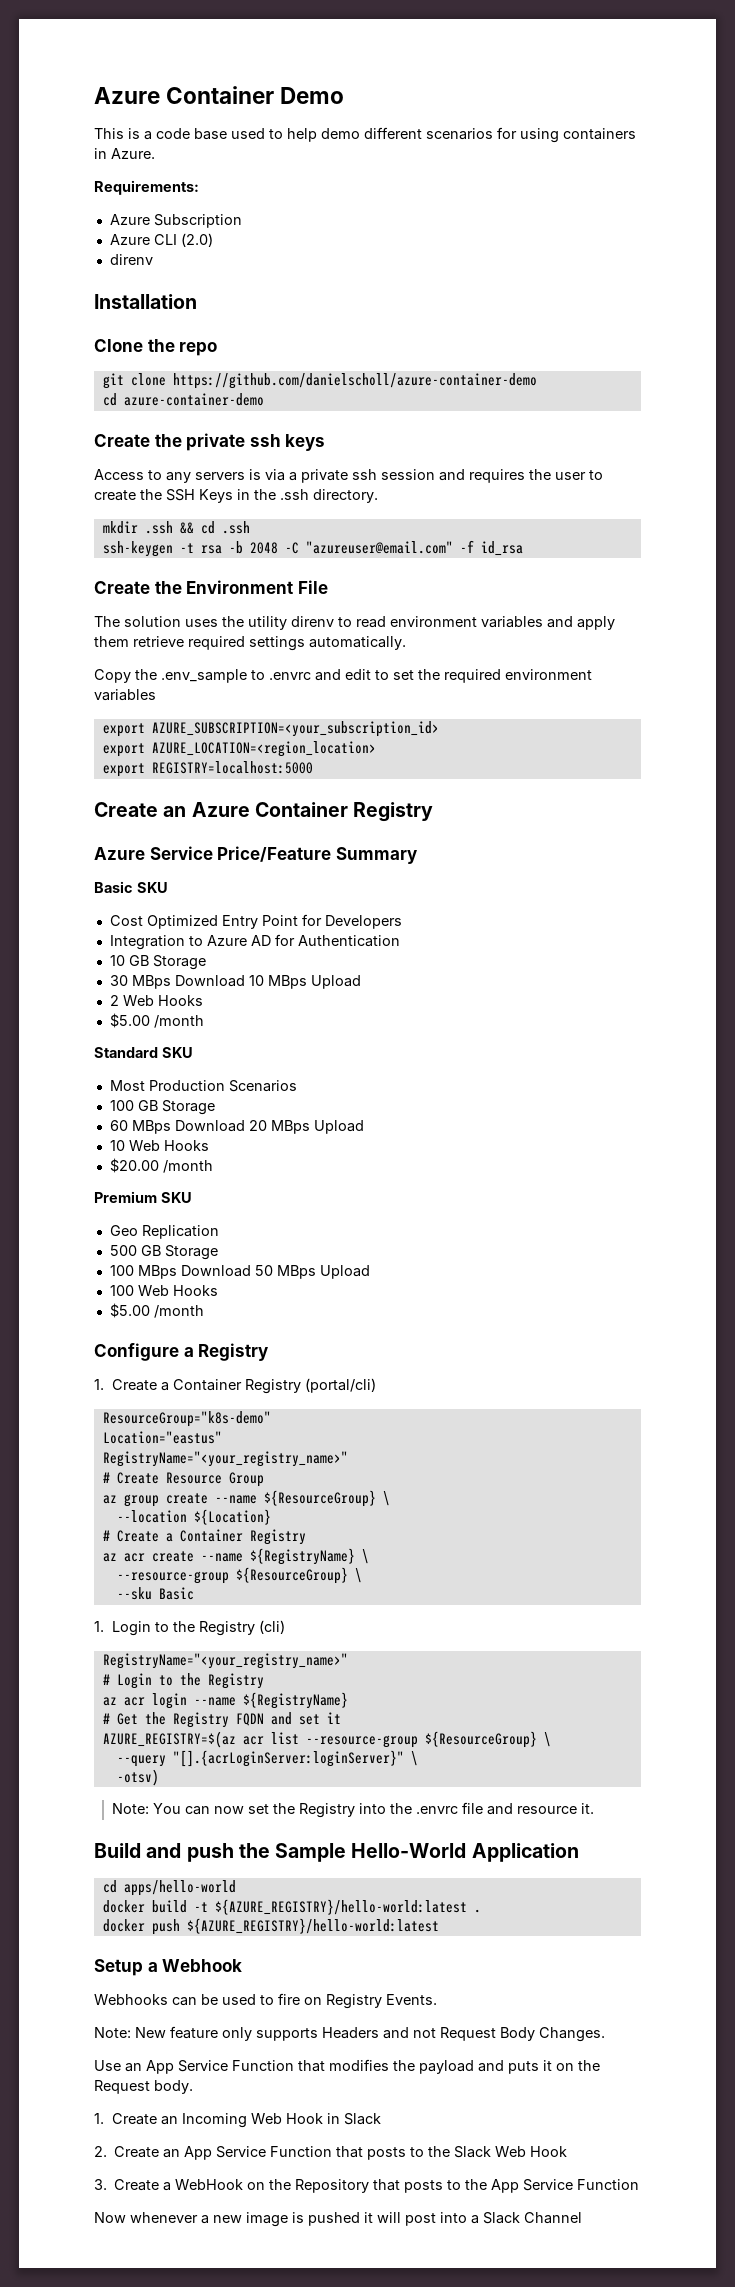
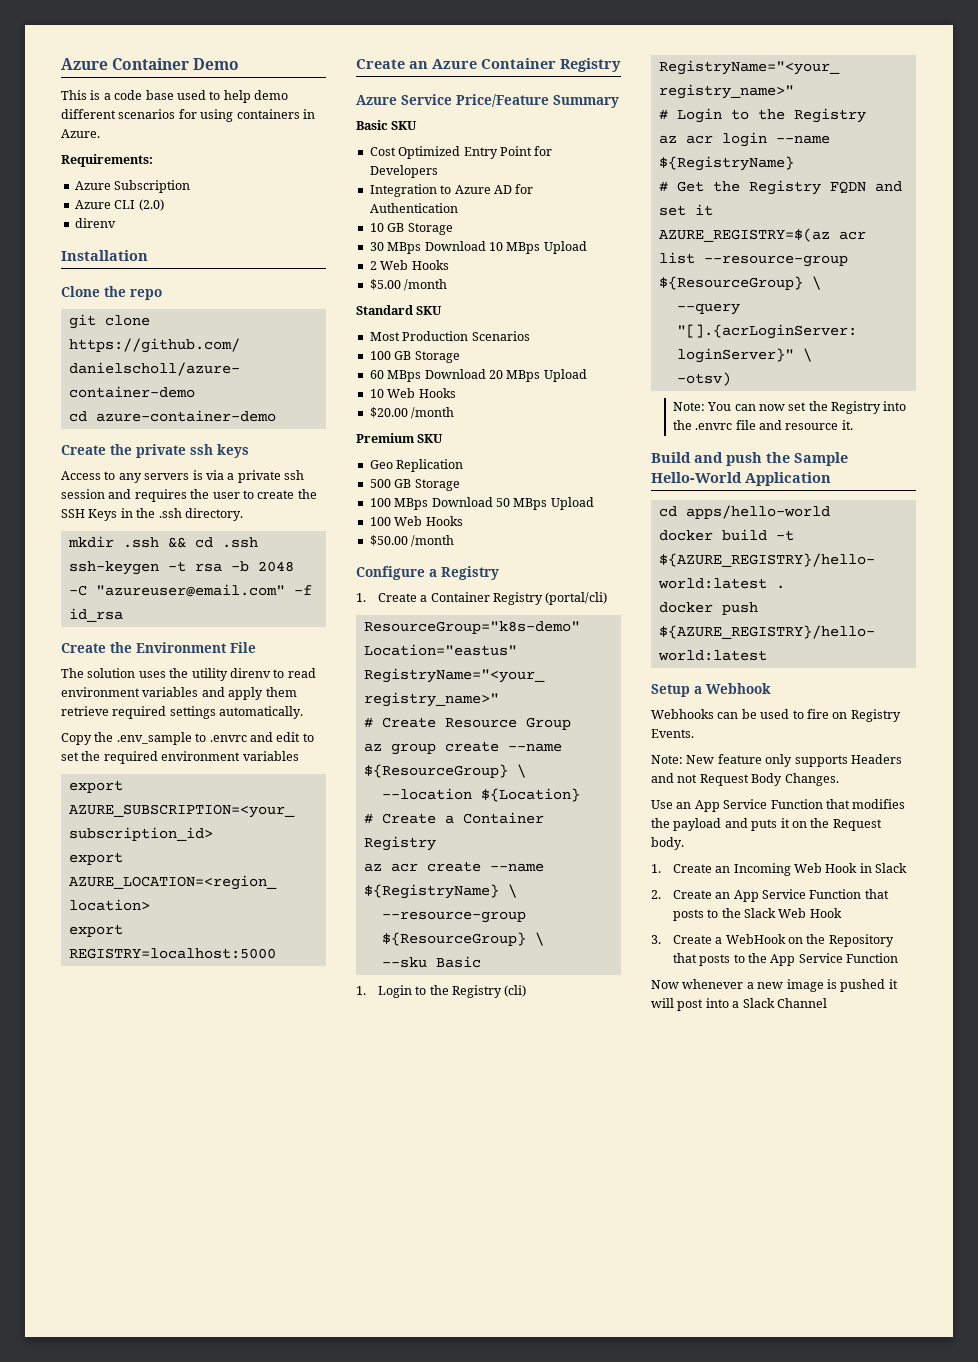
  100 Web Hooks
- $5.00 /month
+ $50.00 /month

